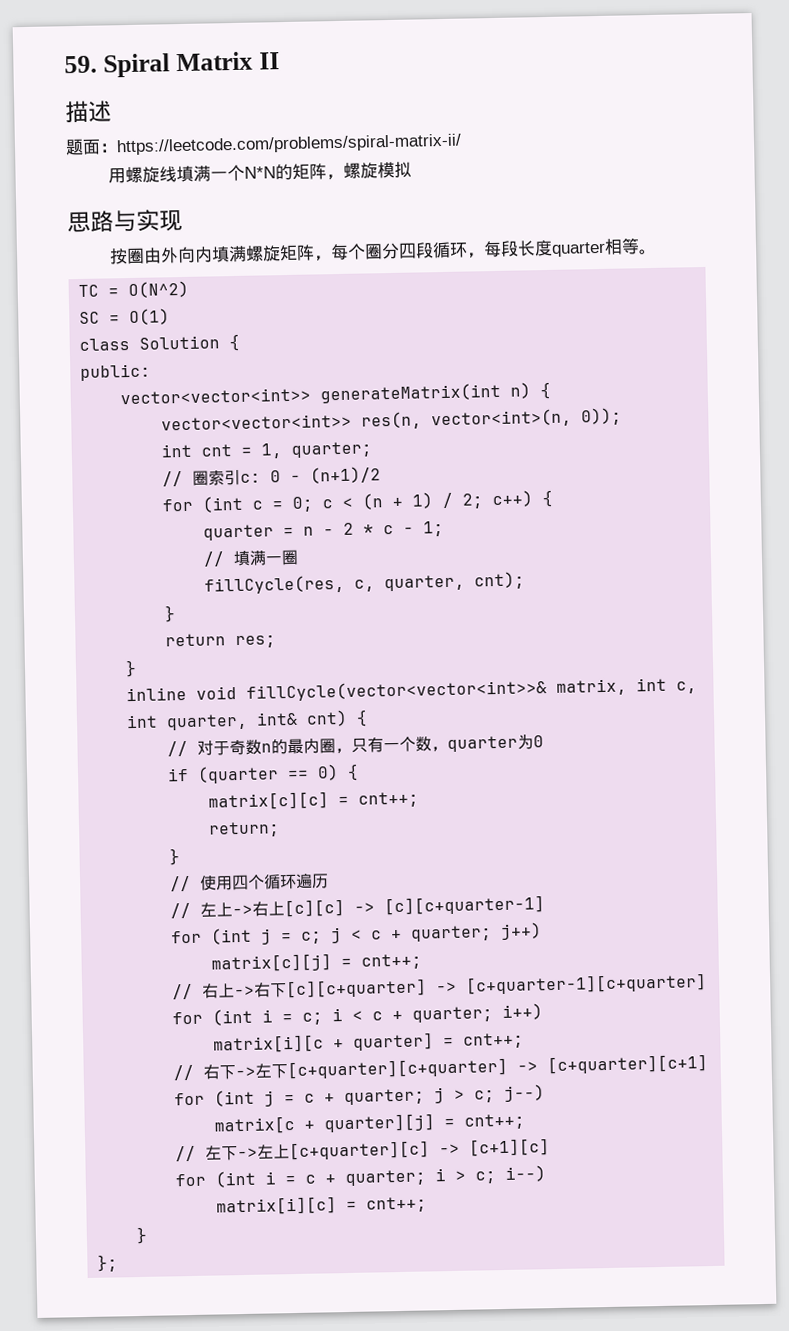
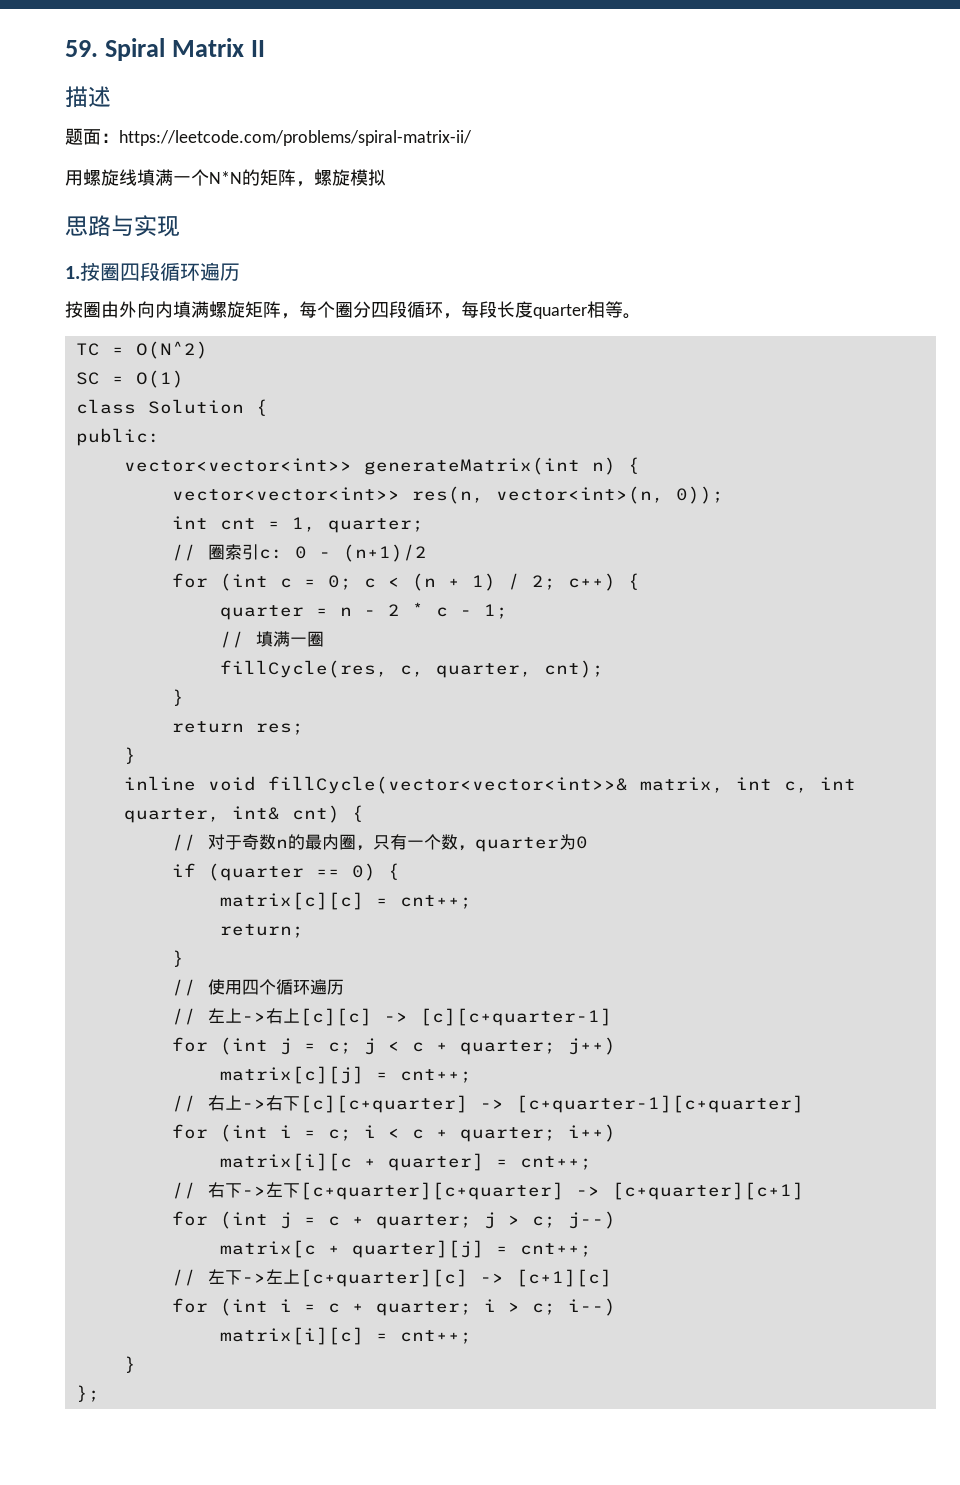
+ 1.按圈四段循环遍历

